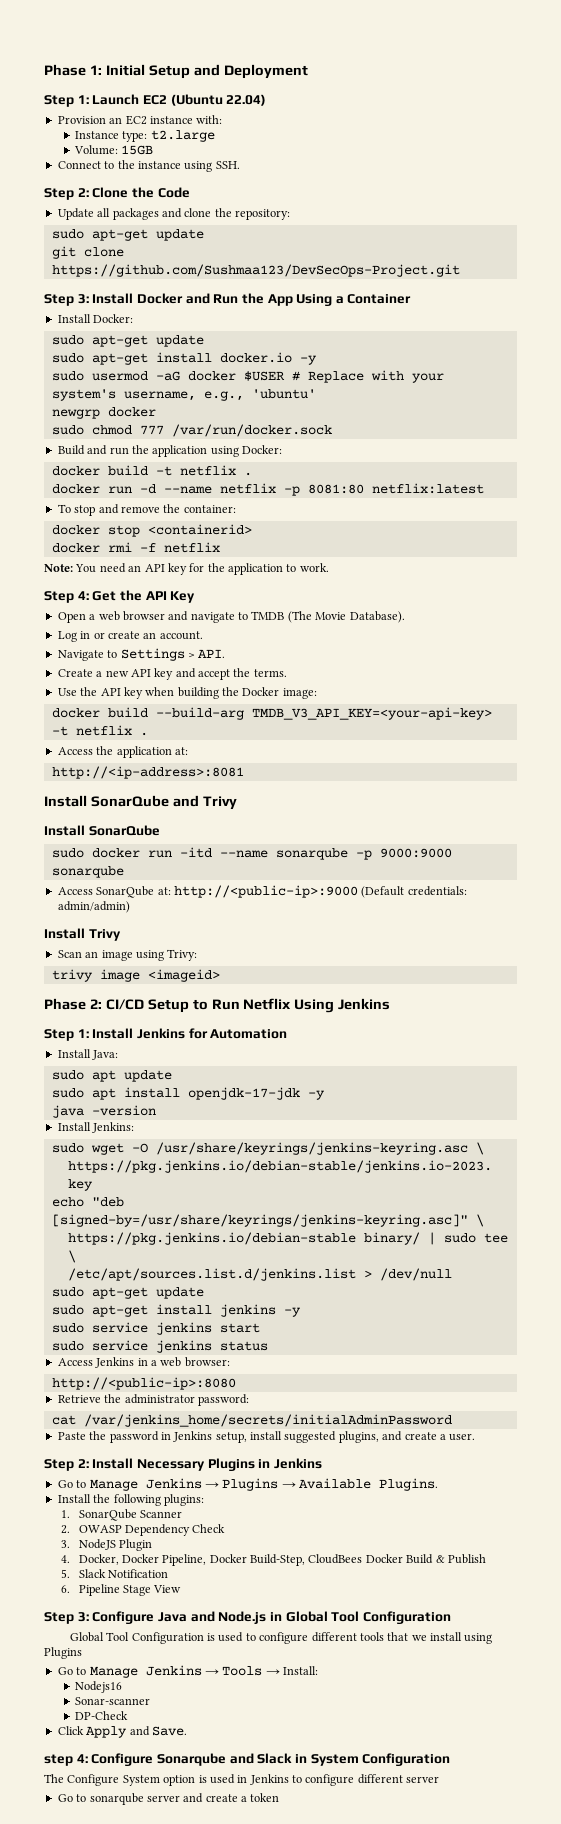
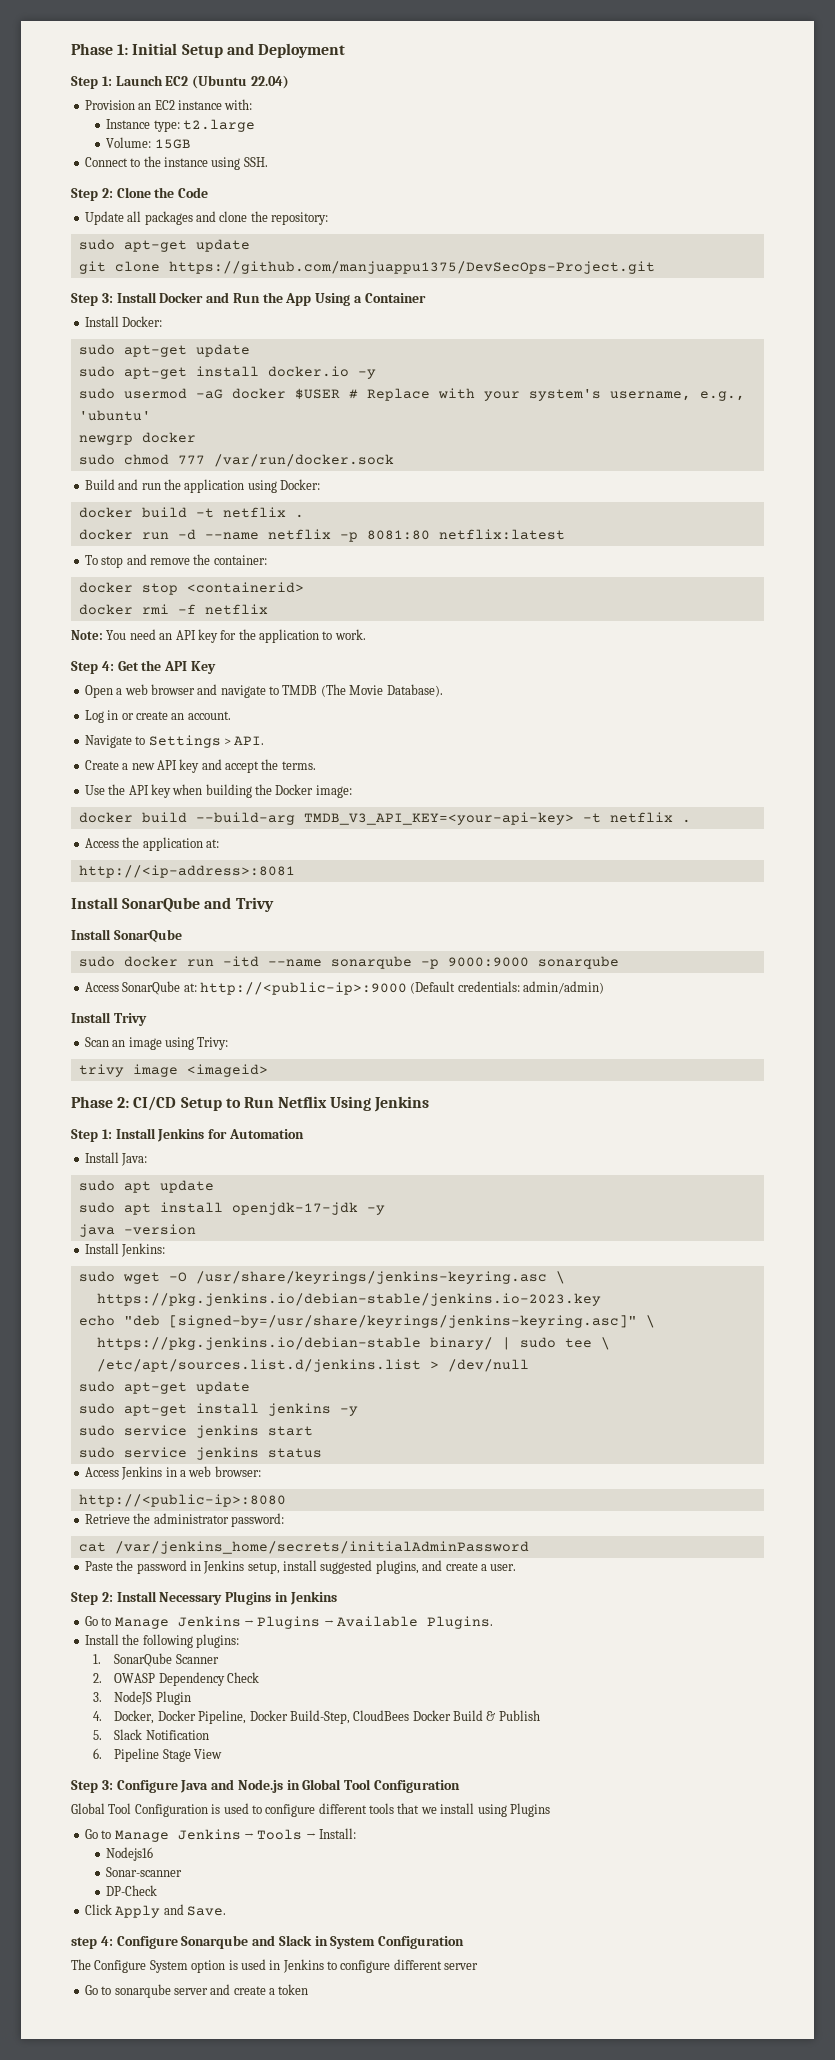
- git clone https://github.com/Sushmaa123/DevSecOps-Project.git
+ git clone https://github.com/manjuappu1375/DevSecOps-Project.git

